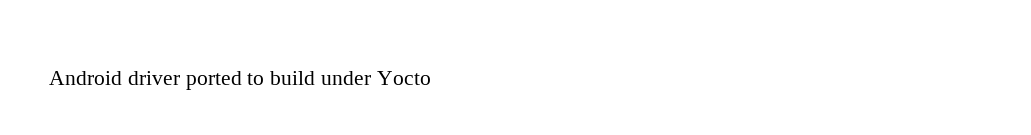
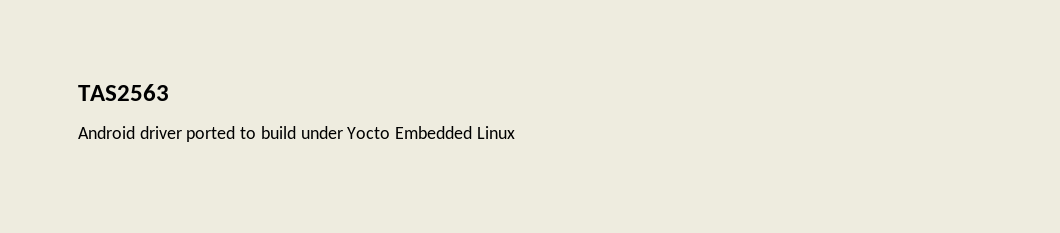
+ TAS2563
- Android driver ported to build under Yocto
+ Android driver ported to build under Yocto Embedded Linux

